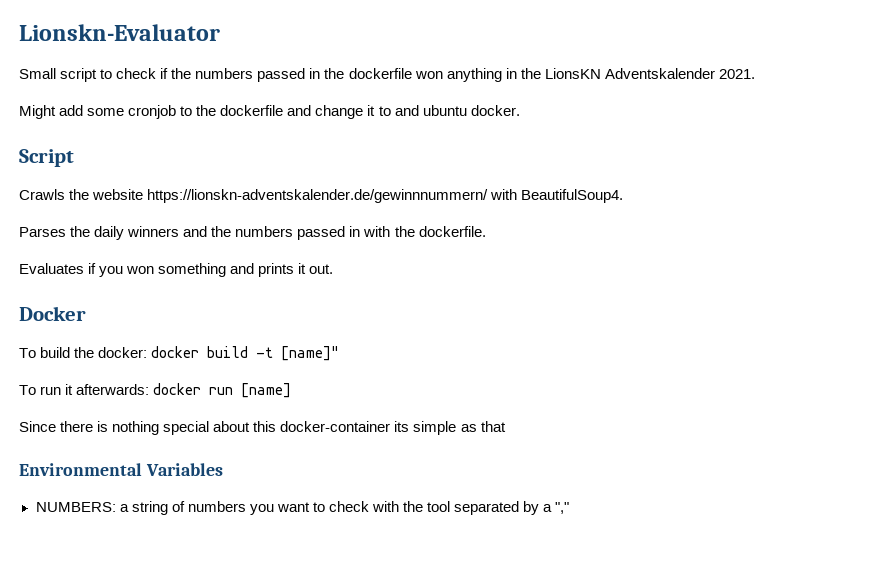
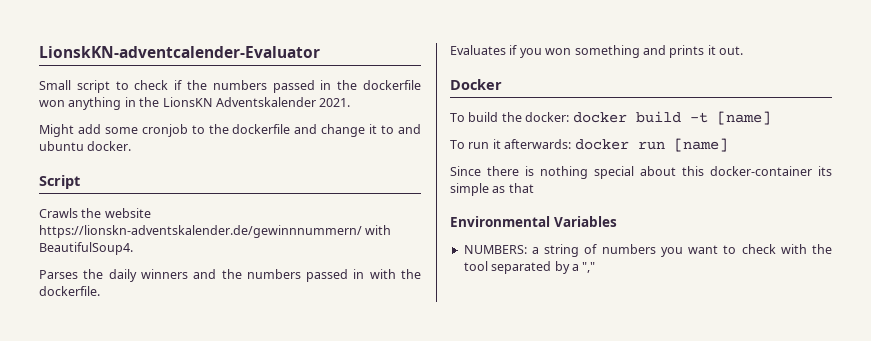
- Lionskn-Evaluator
+ LionskKN-adventcalender-Evaluator
- To build the docker: docker build -t [name]"
+ To build the docker: docker build -t [name]

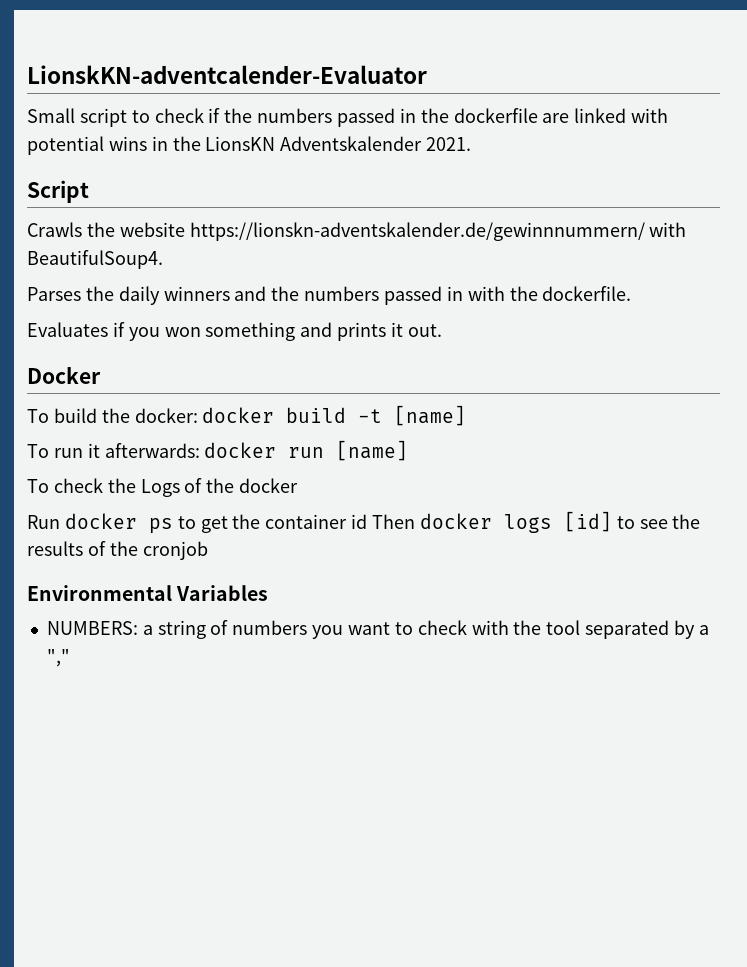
- Small script to check if the numbers passed in the dockerfile won anything in the LionsKN Adventskalender 2021.
+ Small script to check if the numbers passed in the dockerfile are linked with potential wins in the LionsKN Adventskalender 2021.
- Might add some cronjob to the dockerfile and change it to and ubuntu docker.
- Since there is nothing special about this docker-container its simple as that
+ To check the Logs of the docker
+ Run docker ps to get the container id Then docker logs [id] to see the results of the cronjob

